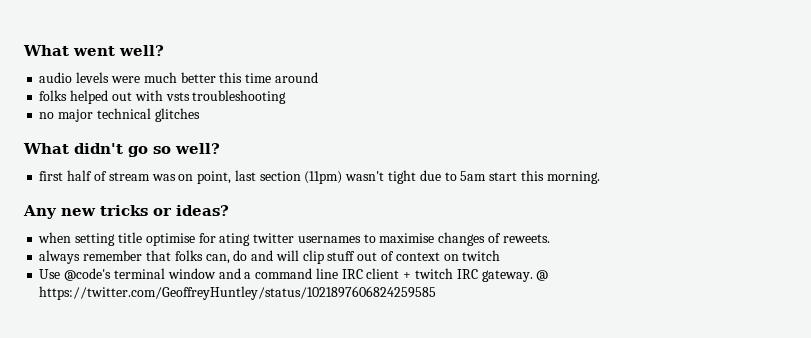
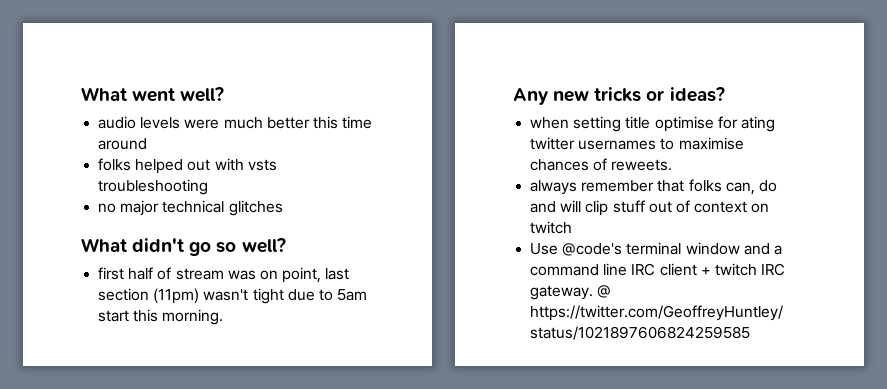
- when setting title optimise for ating twitter usernames to maximise changes of reweets.
+ when setting title optimise for ating twitter usernames to maximise chances of reweets.

